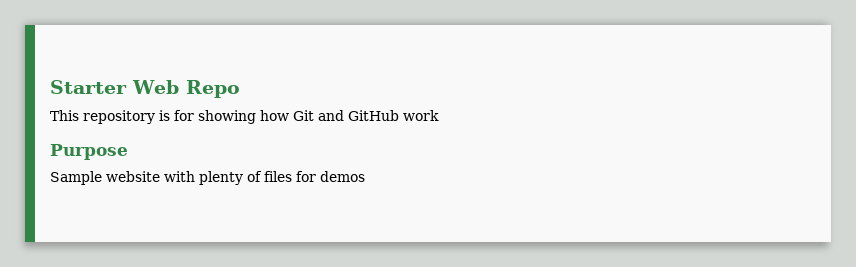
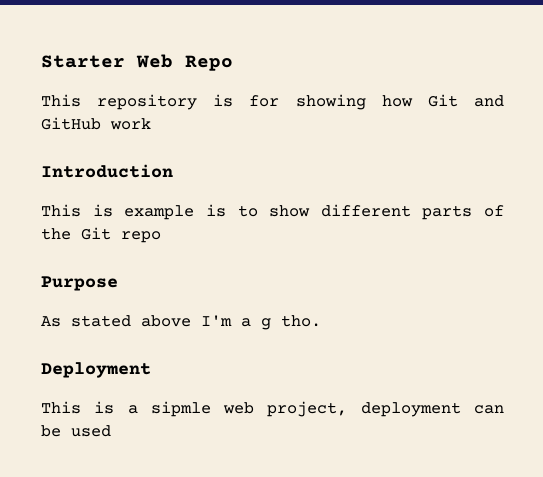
+ Introduction
+ This is example is to show different parts of the Git repo
  Purpose
- Sample website with plenty of files for demos
+ As stated above I'm a g tho.
+ Deployment
+ This is a sipmle web project, deployment can be used

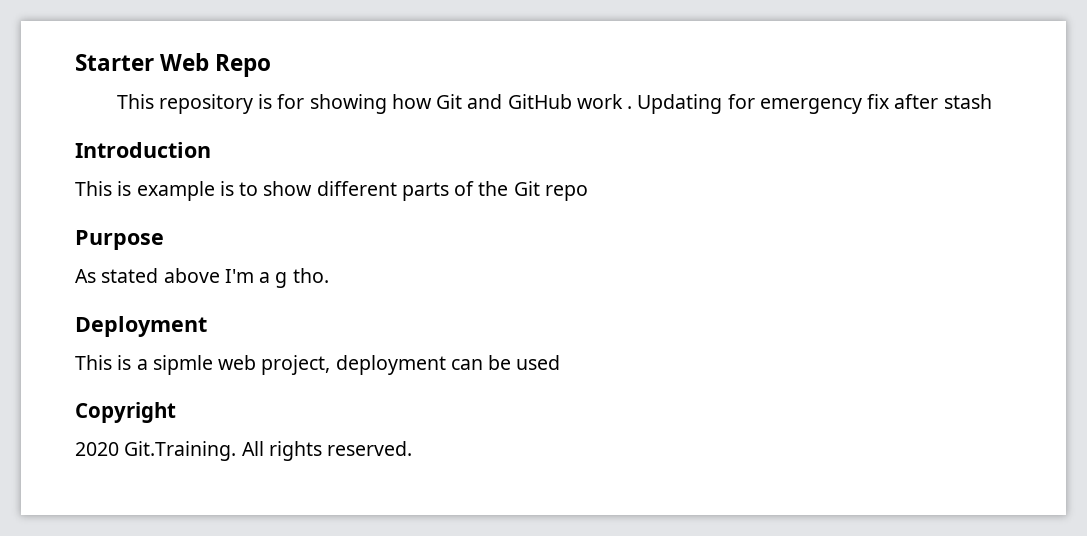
- This repository is for showing how Git and GitHub work
+ This repository is for showing how Git and GitHub work . Updating for emergency fix after stash
+ Copyright
+ 2020 Git.Training. All rights reserved.

